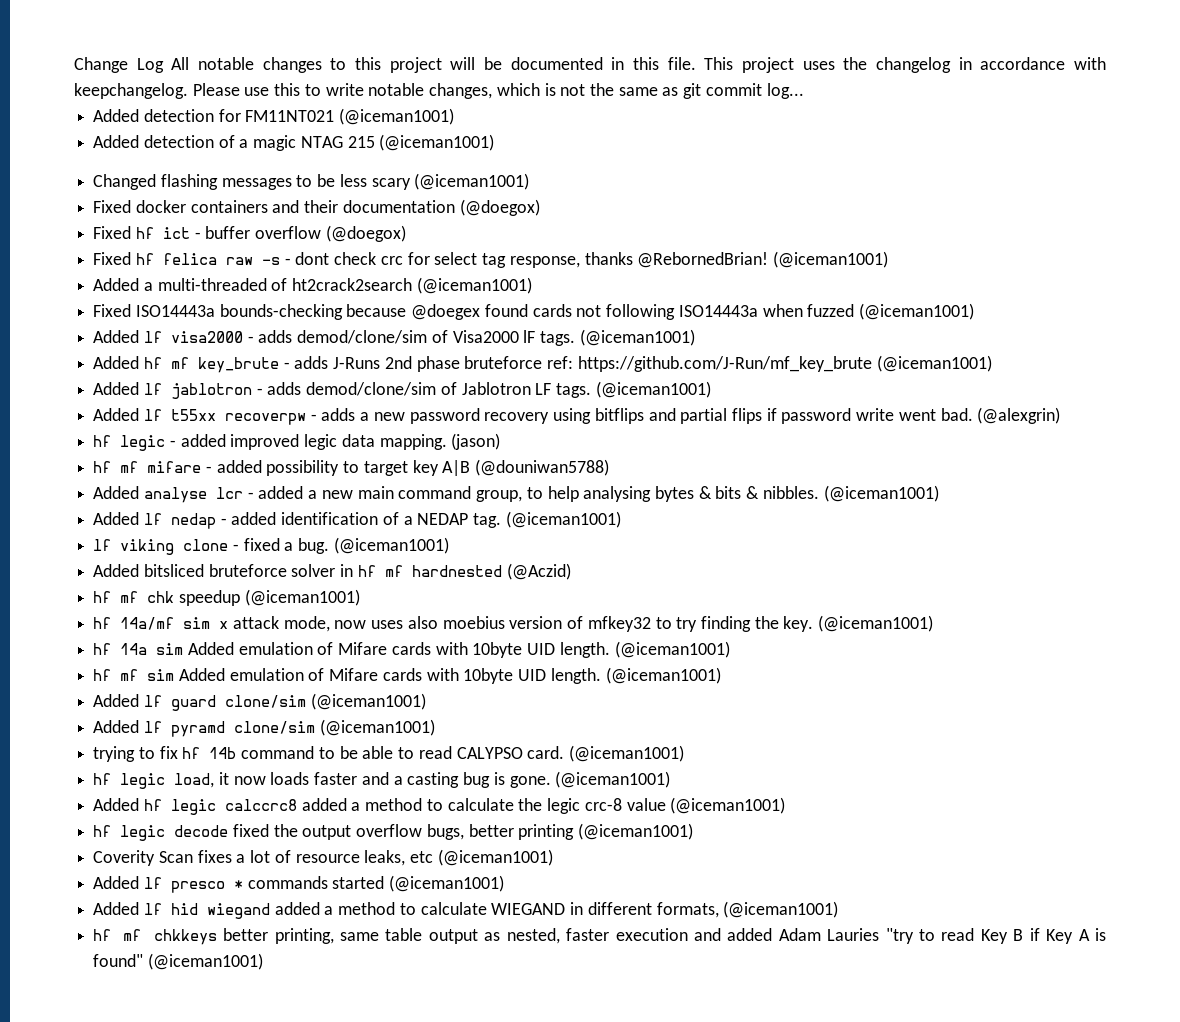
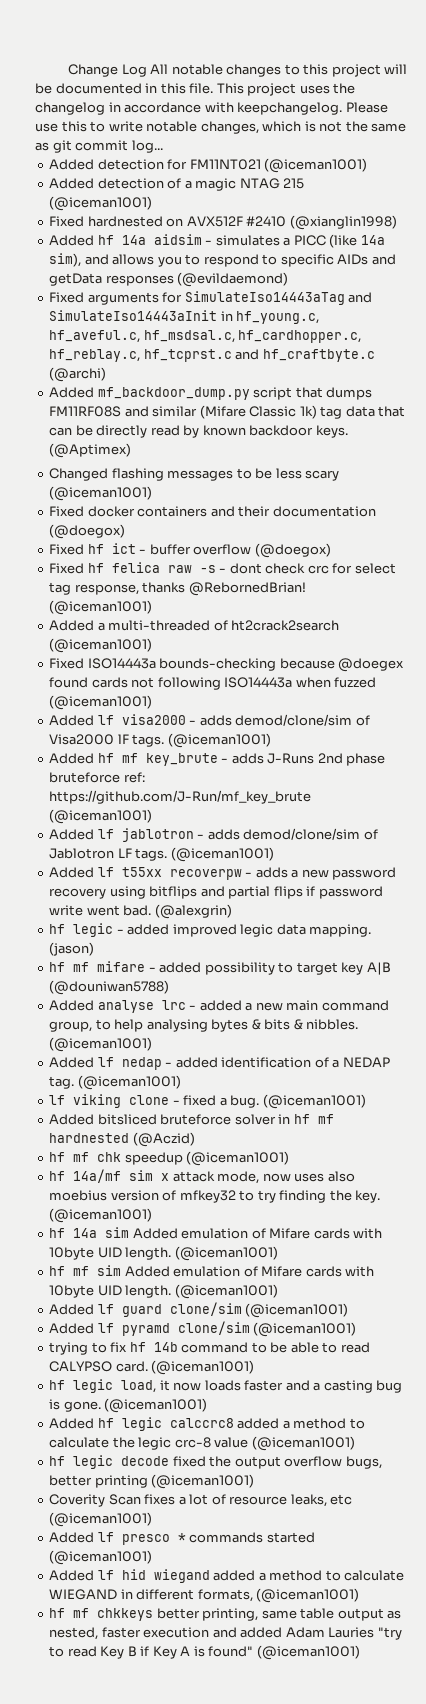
+ Fixed hardnested on AVX512F #2410 (@xianglin1998)
+ Added hf 14a aidsim - simulates a PICC (like 14a sim), and allows you to respond to specific AIDs and getData responses (@evildaemond)
+ Fixed arguments for SimulateIso14443aTag and SimulateIso14443aInit in hf_young.c, hf_aveful.c, hf_msdsal.c, hf_cardhopper.c, hf_reblay.c, hf_tcprst.c and hf_craftbyte.c (@archi)
+ Added mf_backdoor_dump.py script that dumps FM11RF08S and similar (Mifare Classic 1k) tag data that can be directly read by known backdoor keys. (@Aptimex)
- Added analyse lcr - added a new main command group, to help analysing bytes & bits & nibbles.
+ Added analyse lrc - added a new main command group, to help analysing bytes & bits & nibbles.

